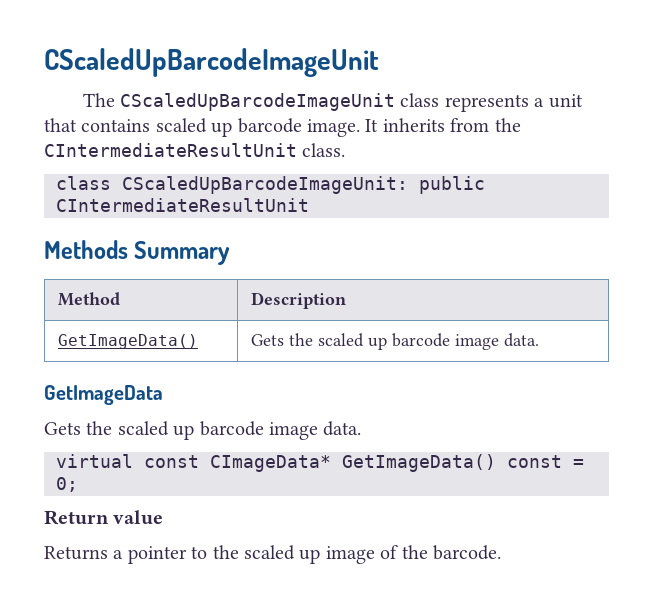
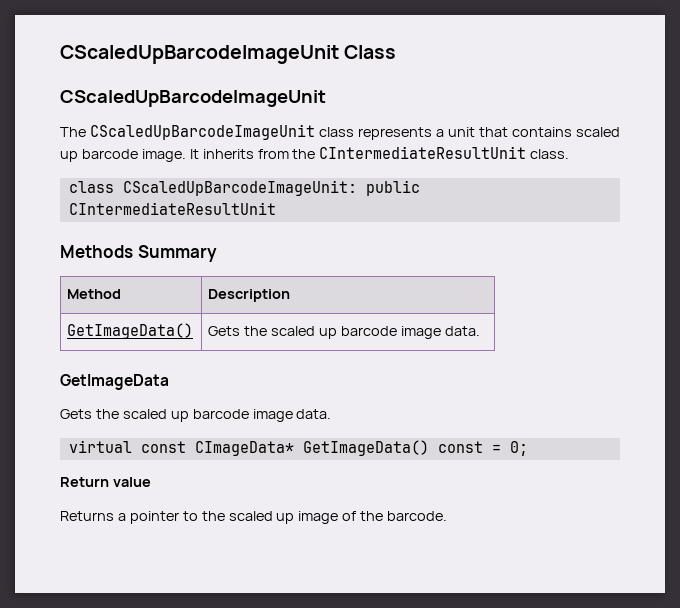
+ CScaledUpBarcodeImageUnit Class

